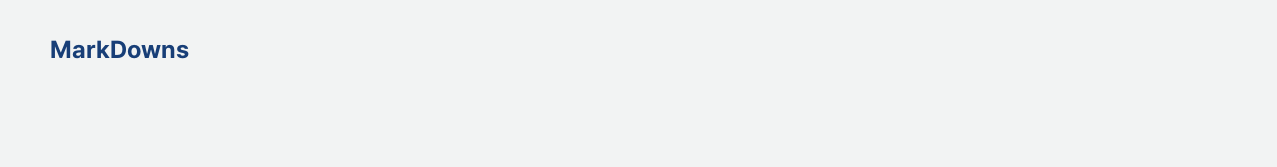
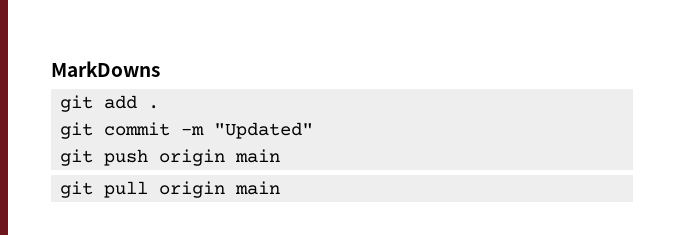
+ git add .
+ git commit -m "Updated"
+ git push origin main
+ git pull origin main

